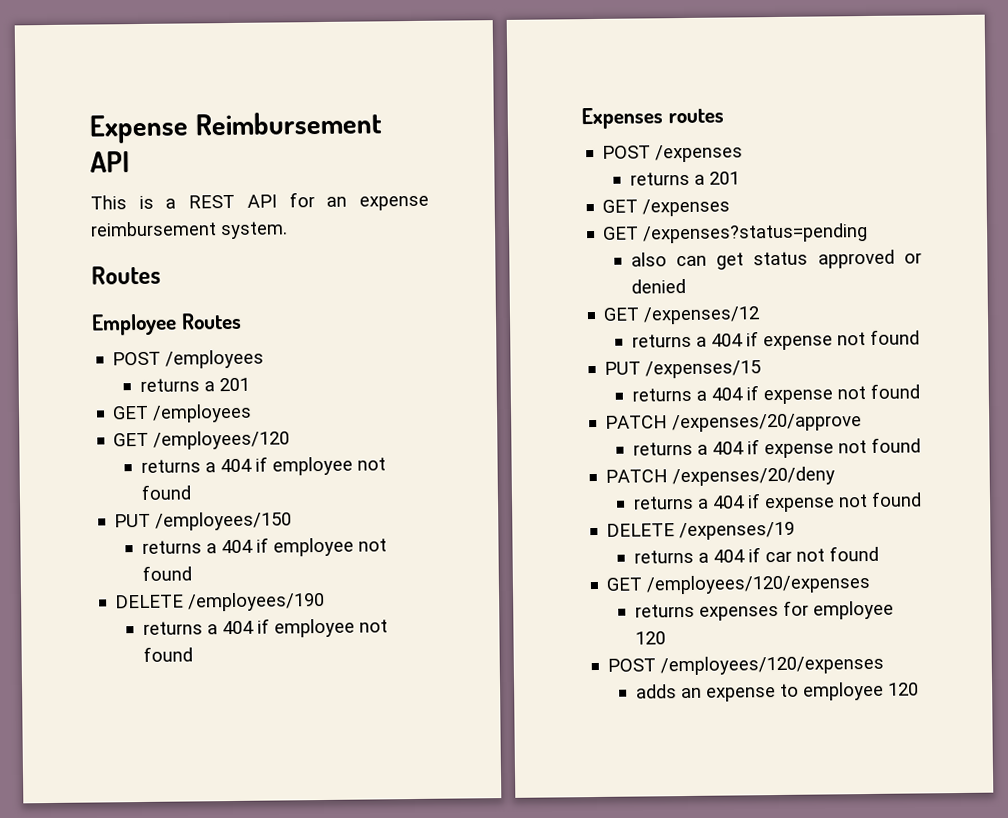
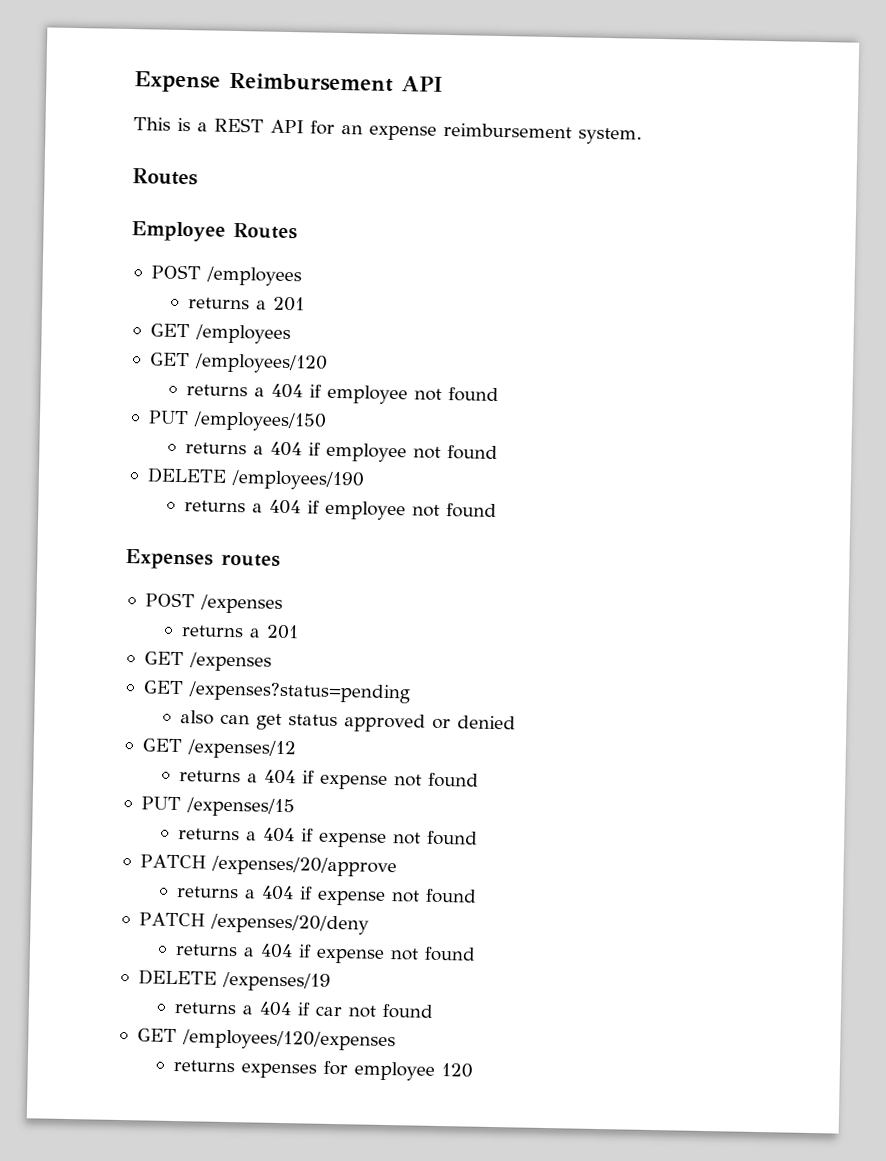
- POST /employees/120/expenses
- adds an expense to employee 120

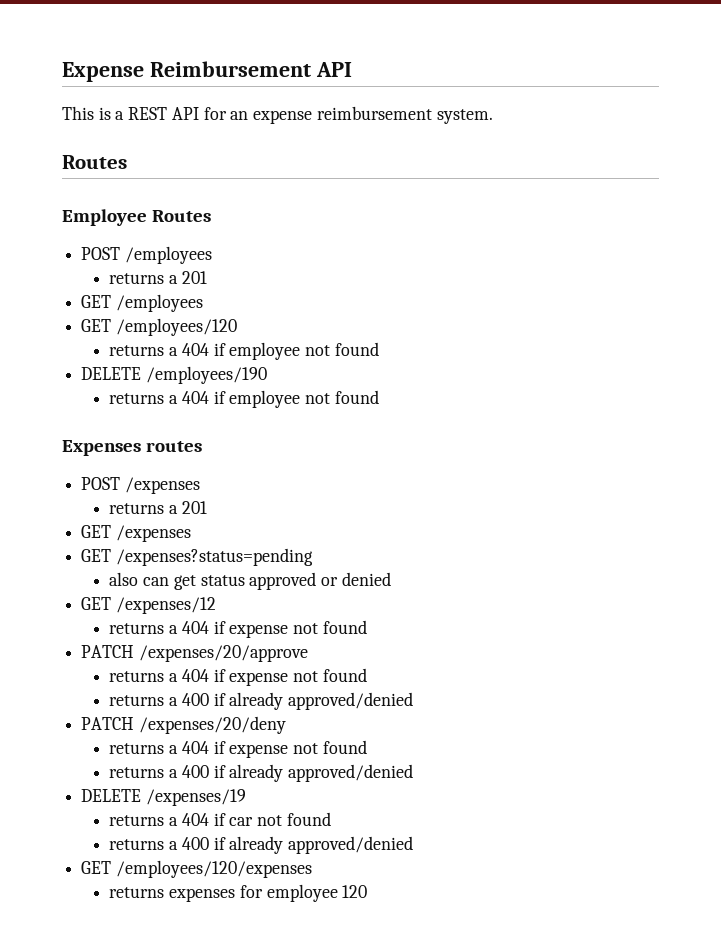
- PUT /employees/150
- returns a 404 if employee not found
- PUT /expenses/15
- returns a 404 if expense not found
  PATCH /expenses/20/approve
  returns a 404 if expense not found
+ returns a 400 if already approved/denied
  PATCH /expenses/20/deny
  returns a 404 if expense not found
+ returns a 400 if already approved/denied
  returns a 404 if car not found
+ returns a 400 if already approved/denied

